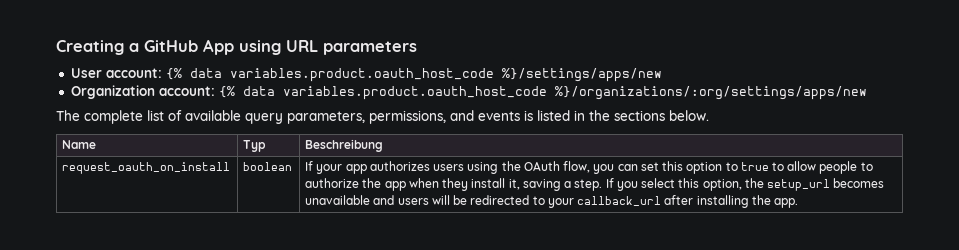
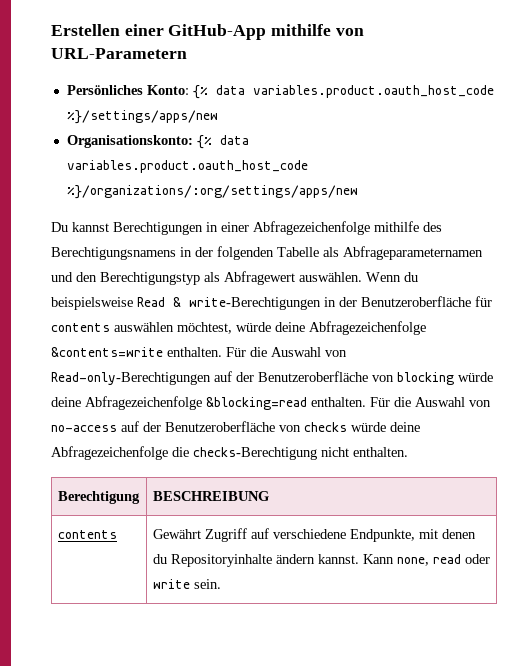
- Creating a GitHub App using URL parameters
- User account: {% data variables.product.oauth_host_code %}/settings/apps/new
+ Erstellen einer GitHub-App mithilfe von URL-Parametern
+ Persönliches Konto: {% data variables.product.oauth_host_code %}/settings/apps/new
- Organization account: {% data variables.product.oauth_host_code %}/organizations/:org/settings/apps/new
+ Organisationskonto: {% data variables.product.oauth_host_code %}/organizations/:org/settings/apps/new
- The complete list of available query parameters, permissions, and events is listed in the sections below.
- Name | Typ | Beschreibung
- request_oauth_on_install | boolean | If your app authorizes users using the OAuth flow, you can set this option to true to allow people to authorize the app when they install it, saving a step. If you select this option, the setup_url becomes unavailable and users will be redirected to your callback_url after installing the app.
+ Du kannst Berechtigungen in einer Abfragezeichenfolge mithilfe des Berechtigungsnamens in der folgenden Tabelle als Abfrageparameternamen und den Berechtigungstyp als Abfragewert auswählen. Wenn du beispielsweise Read & write-Berechtigungen in der Benutzeroberfläche für contents auswählen möchtest, würde deine Abfragezeichenfolge &contents=write enthalten. Für die Auswahl von Read-only-Berechtigungen auf der Benutzeroberfläche von blocking würde deine Abfragezeichenfolge &blocking=read enthalten. Für die Auswahl von no-access auf der Benutzeroberfläche von checks würde deine Abfragezeichenfolge die checks-Berechtigung nicht enthalten.
+ Berechtigung | BESCHREIBUNG
+ contents | Gewährt Zugriff auf verschiedene Endpunkte, mit denen du Repositoryinhalte ändern kannst. Kann none, read oder write sein.

